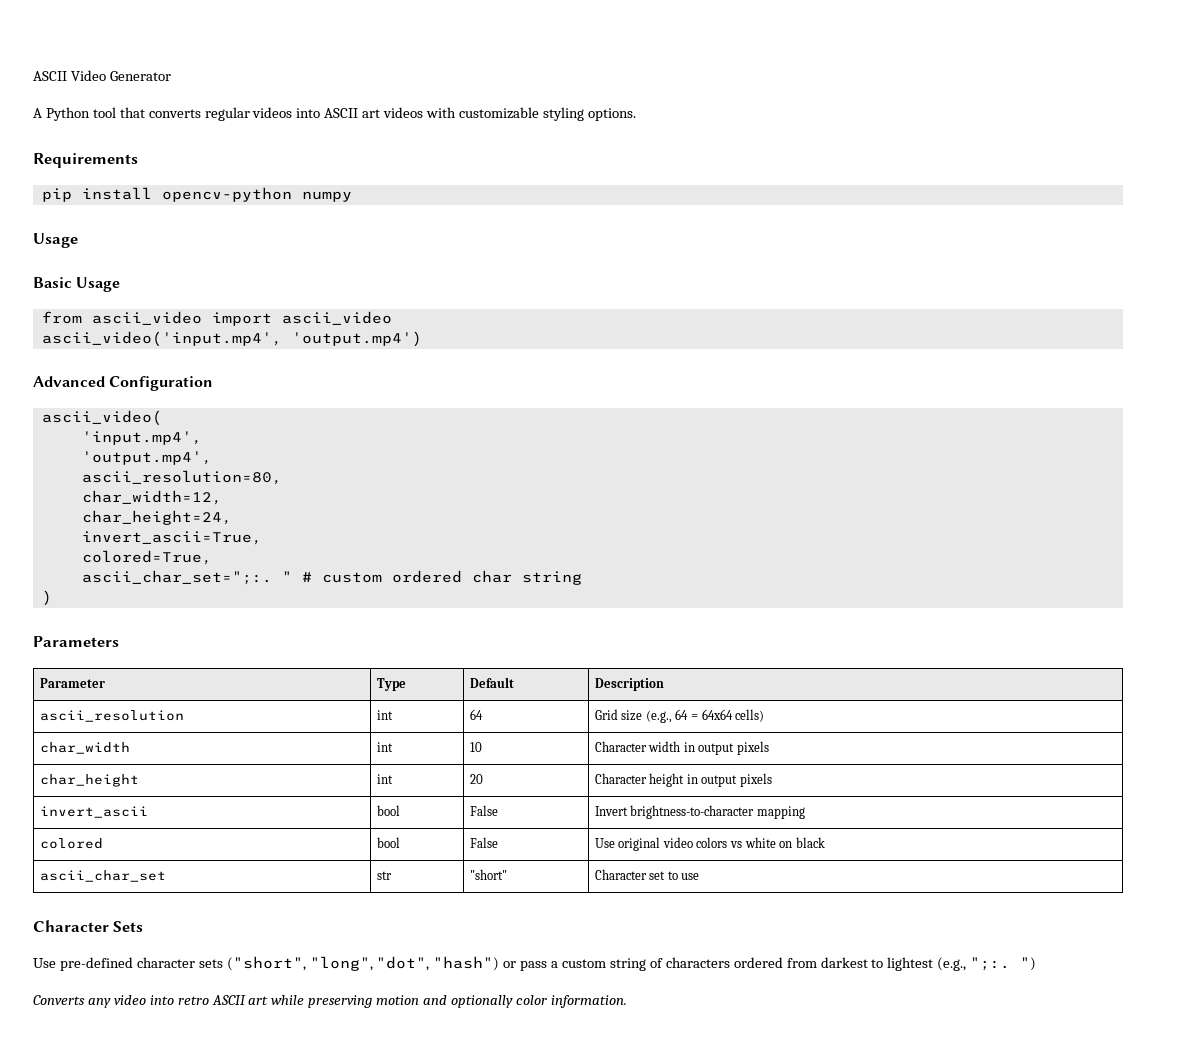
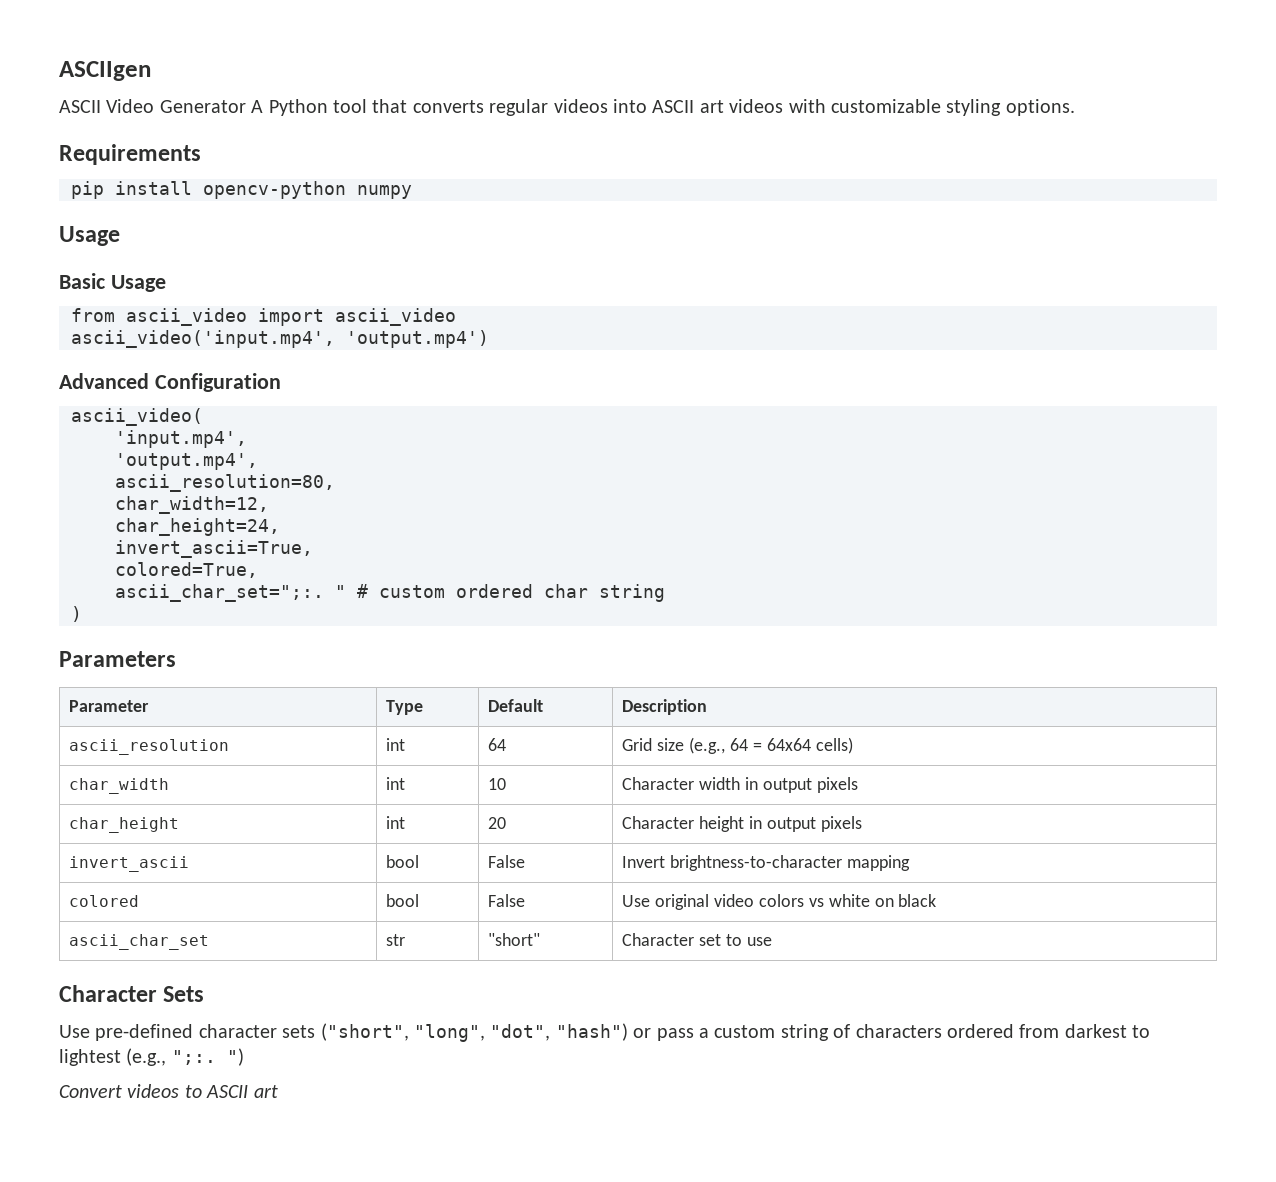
+ ASCIIgen
- ASCII Video Generator
- A Python tool that converts regular videos into ASCII art videos with customizable styling options.
+ ASCII Video Generator A Python tool that converts regular videos into ASCII art videos with customizable styling options.
- Converts any video into retro ASCII art while preserving motion and optionally color information.
+ Convert videos to ASCII art

